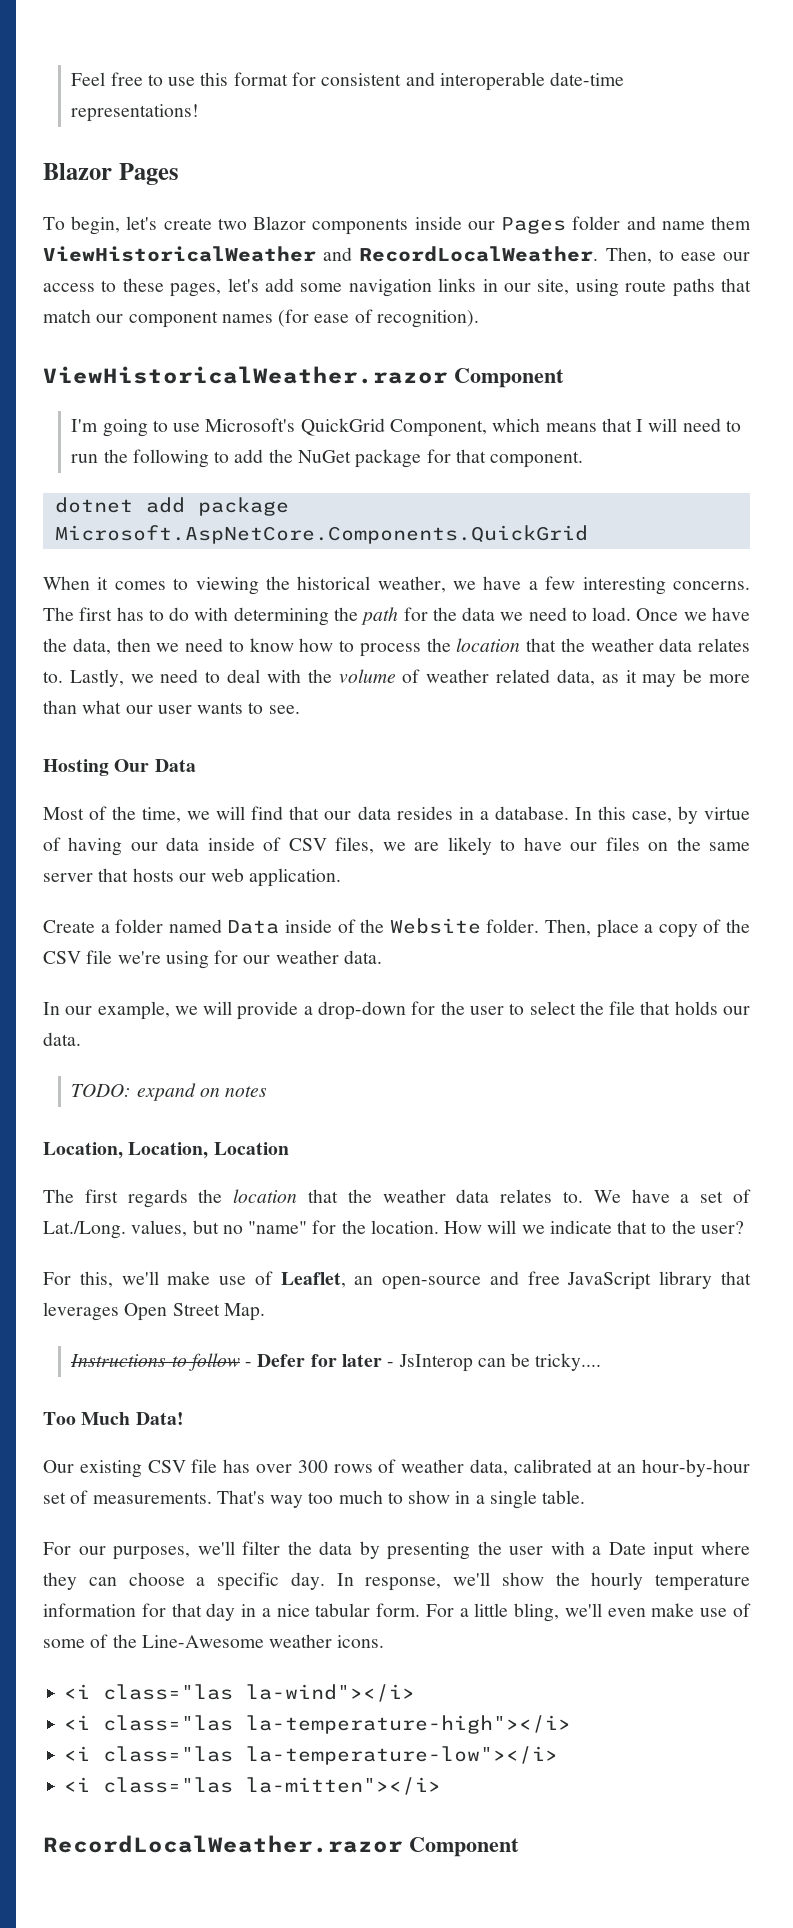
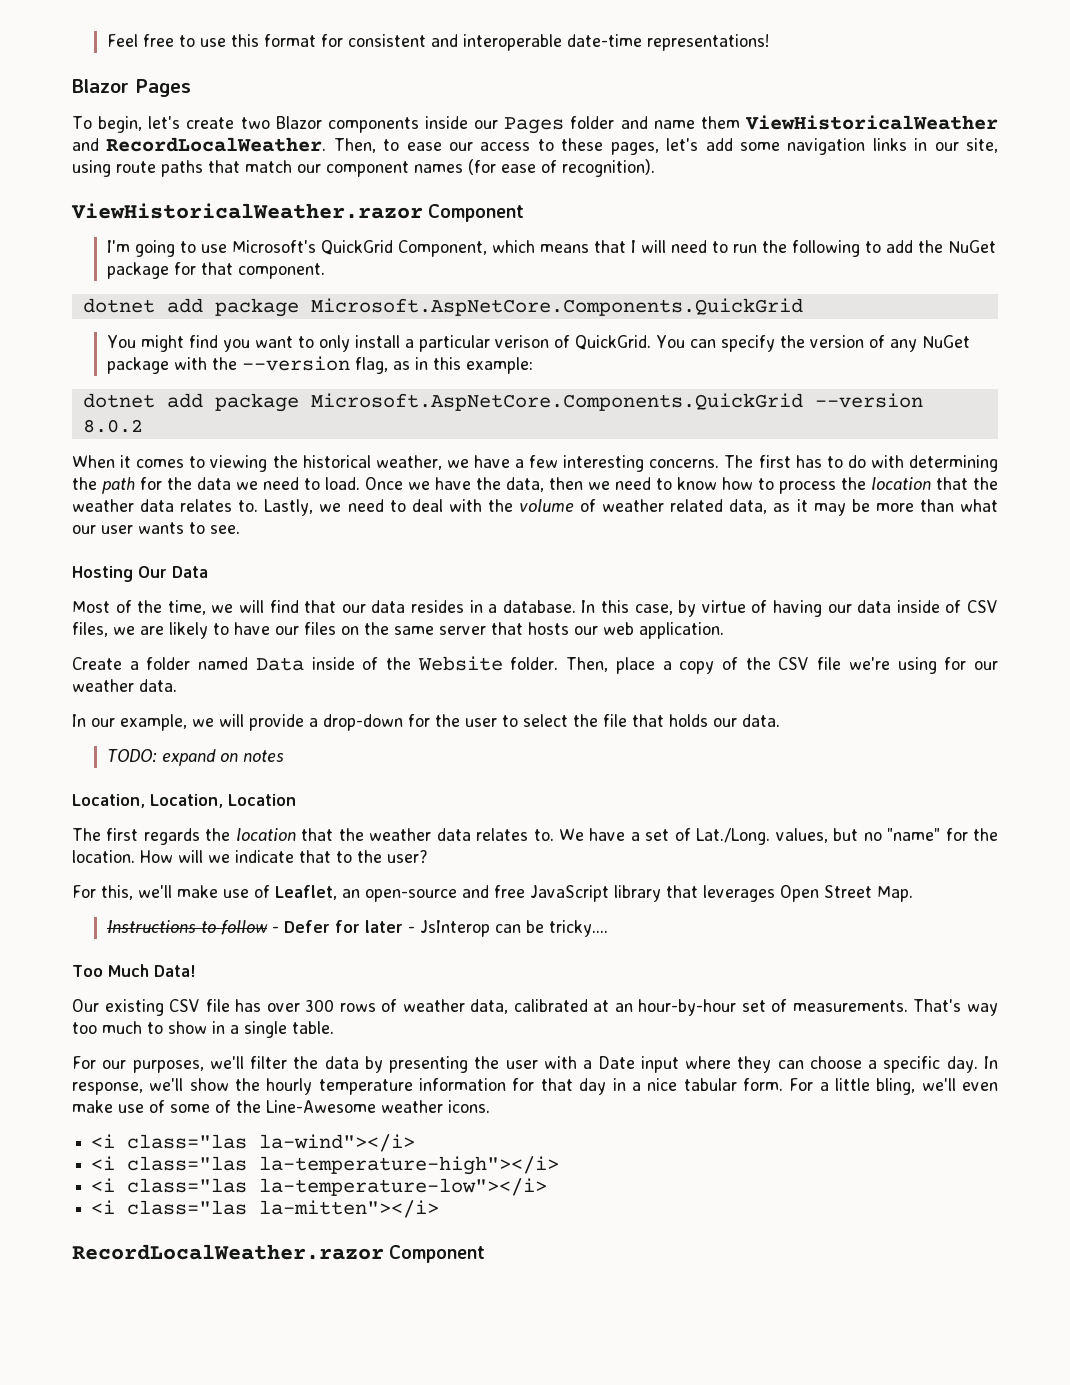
+ You might find you want to only install a particular verison of QuickGrid. You can specify the version of any NuGet package with the --version flag, as in this example:
+ dotnet add package Microsoft.AspNetCore.Components.QuickGrid --version 8.0.2

